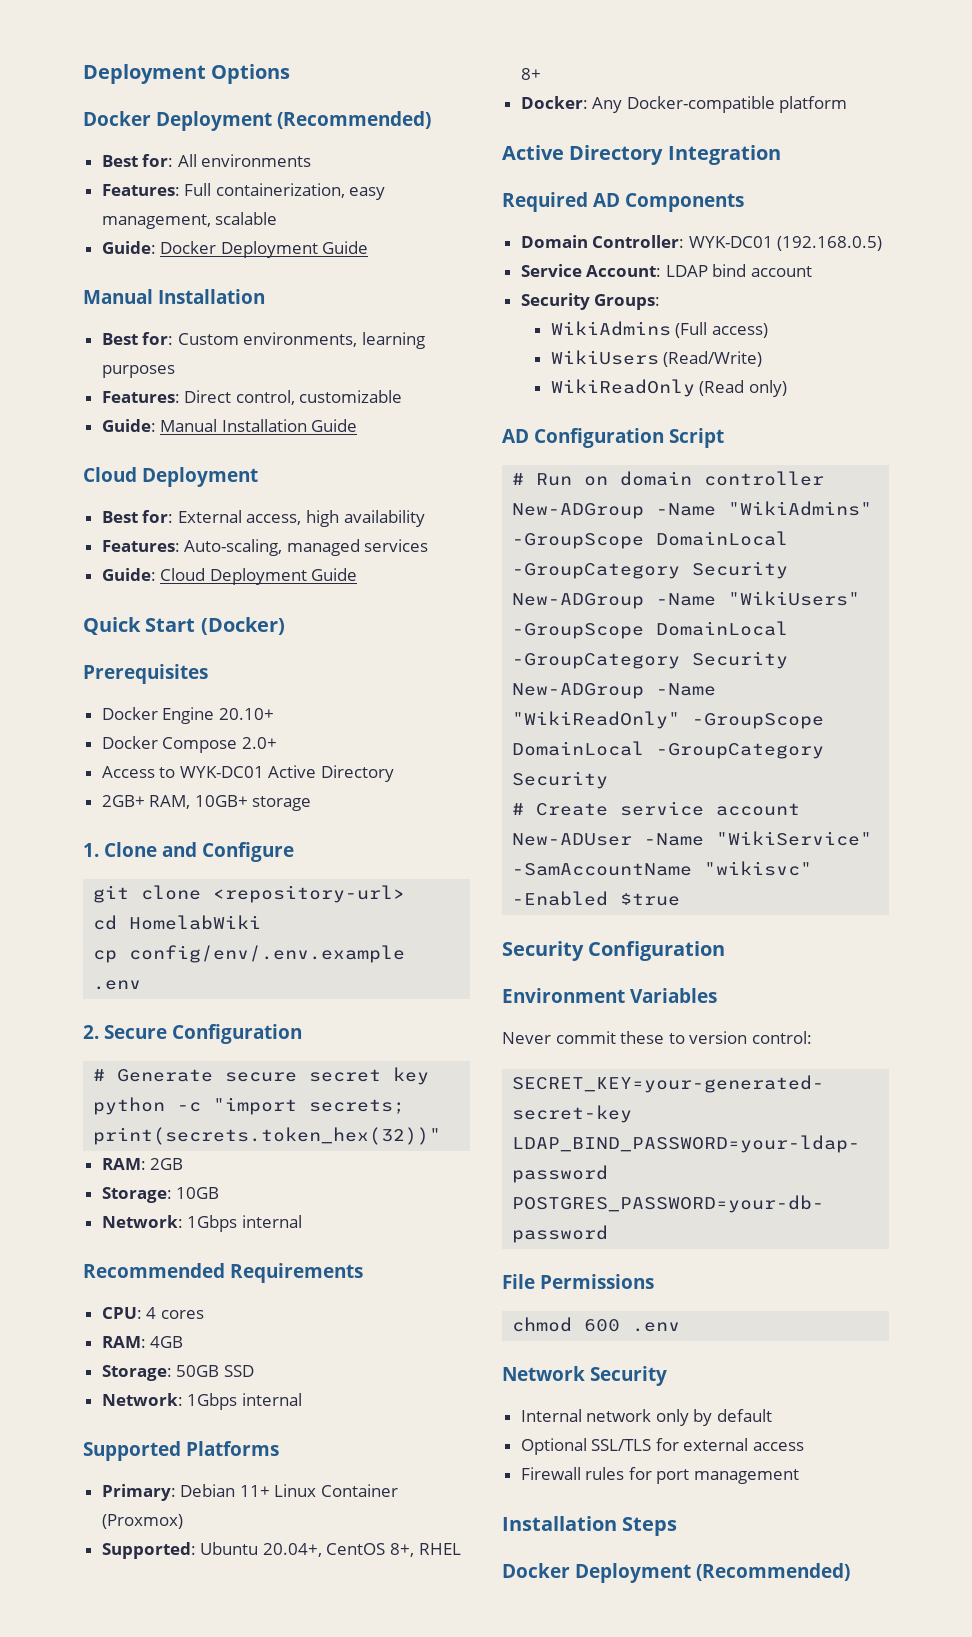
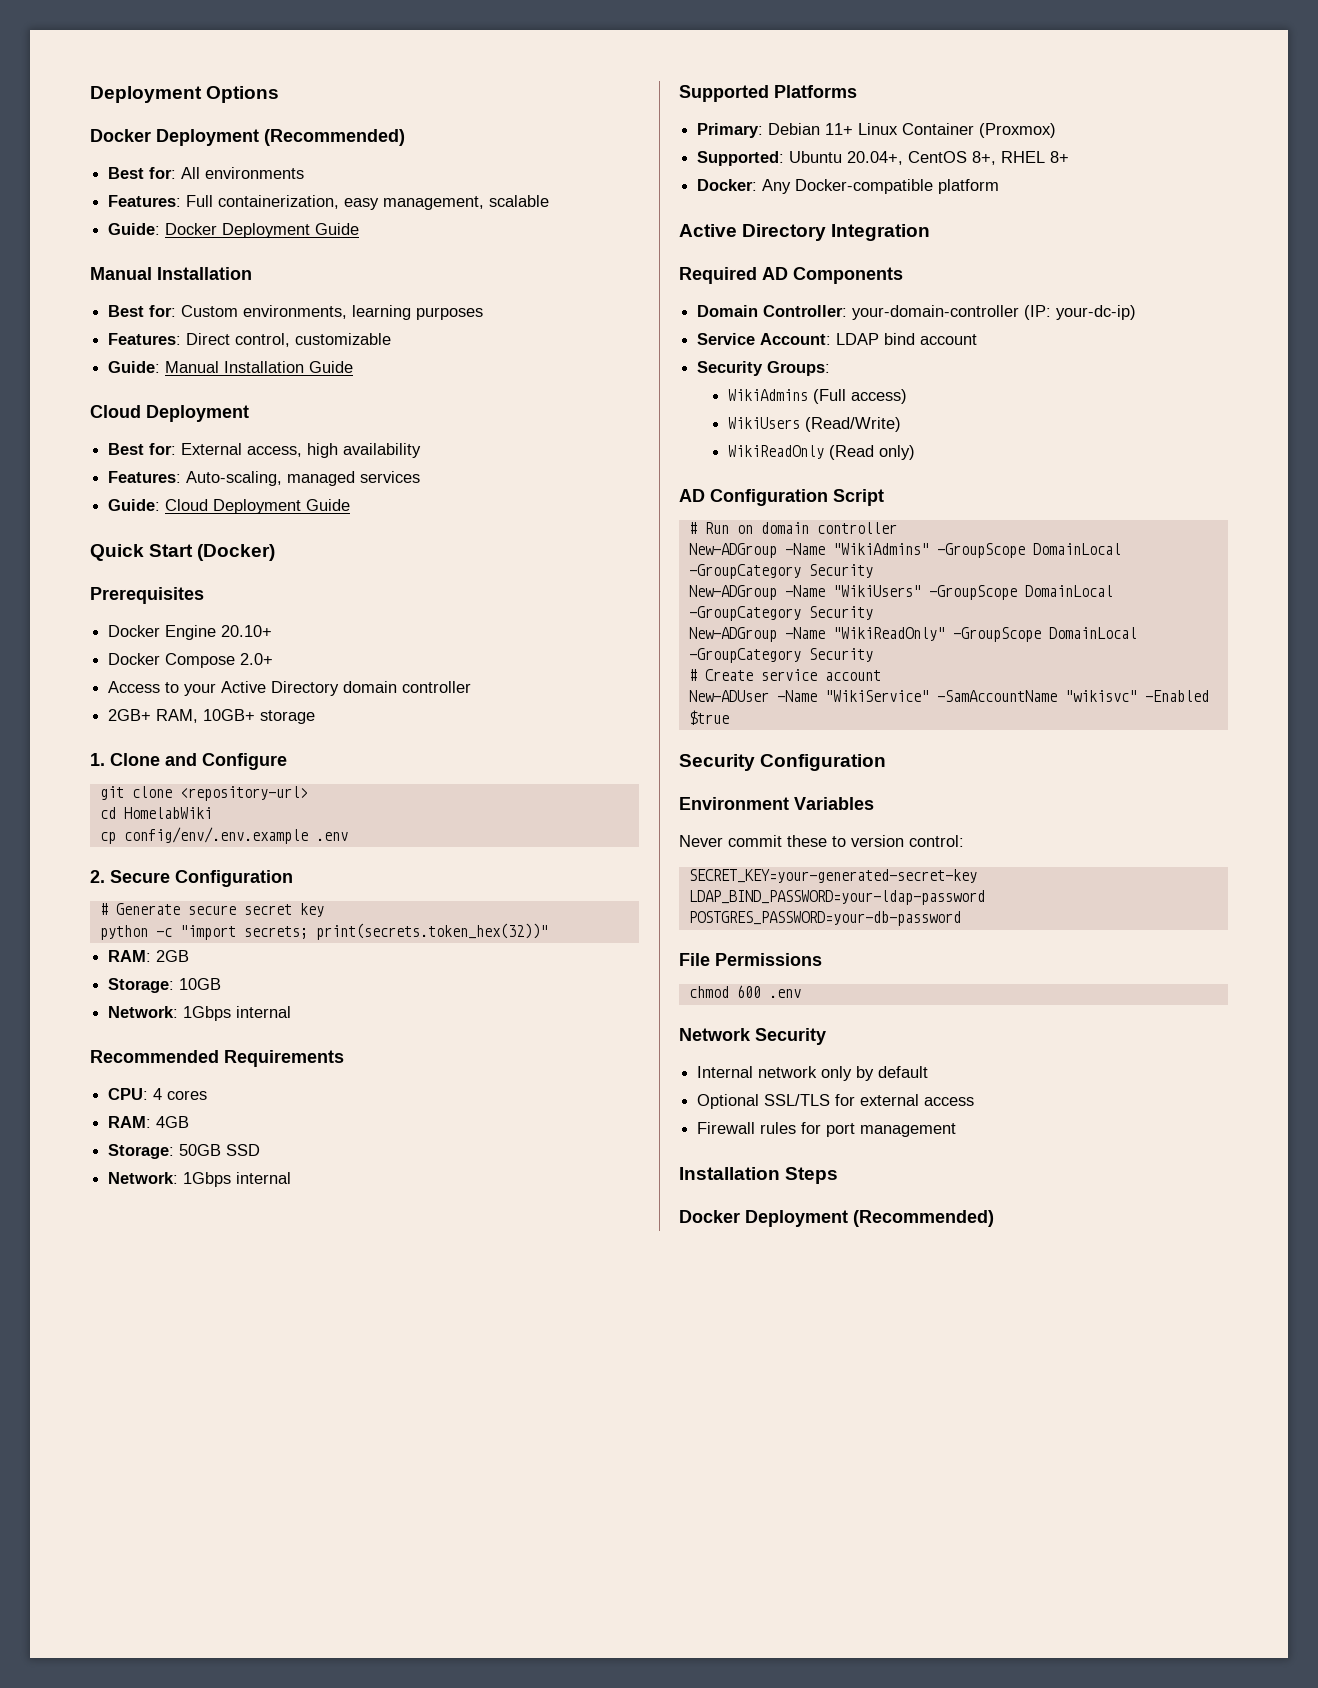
- Access to WYK-DC01 Active Directory
+ Access to your Active Directory domain controller
- Domain Controller: WYK-DC01 (192.168.0.5)
+ Domain Controller: your-domain-controller (IP: your-dc-ip)

